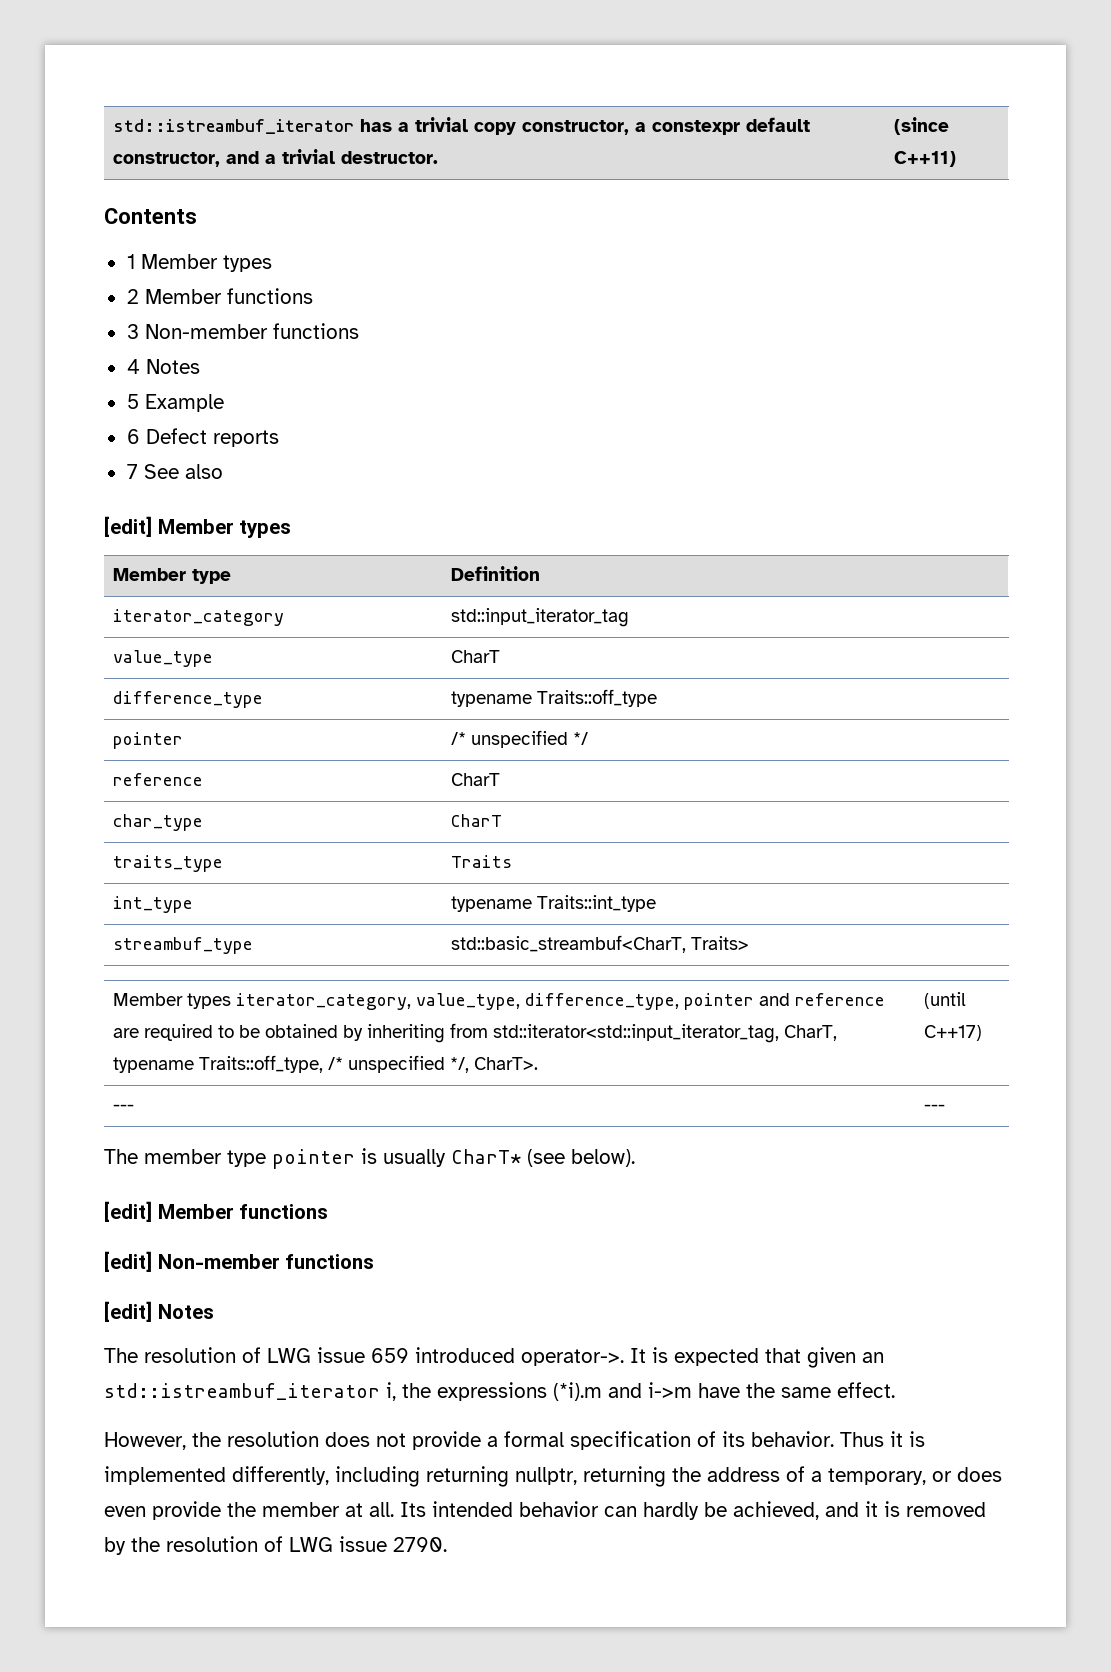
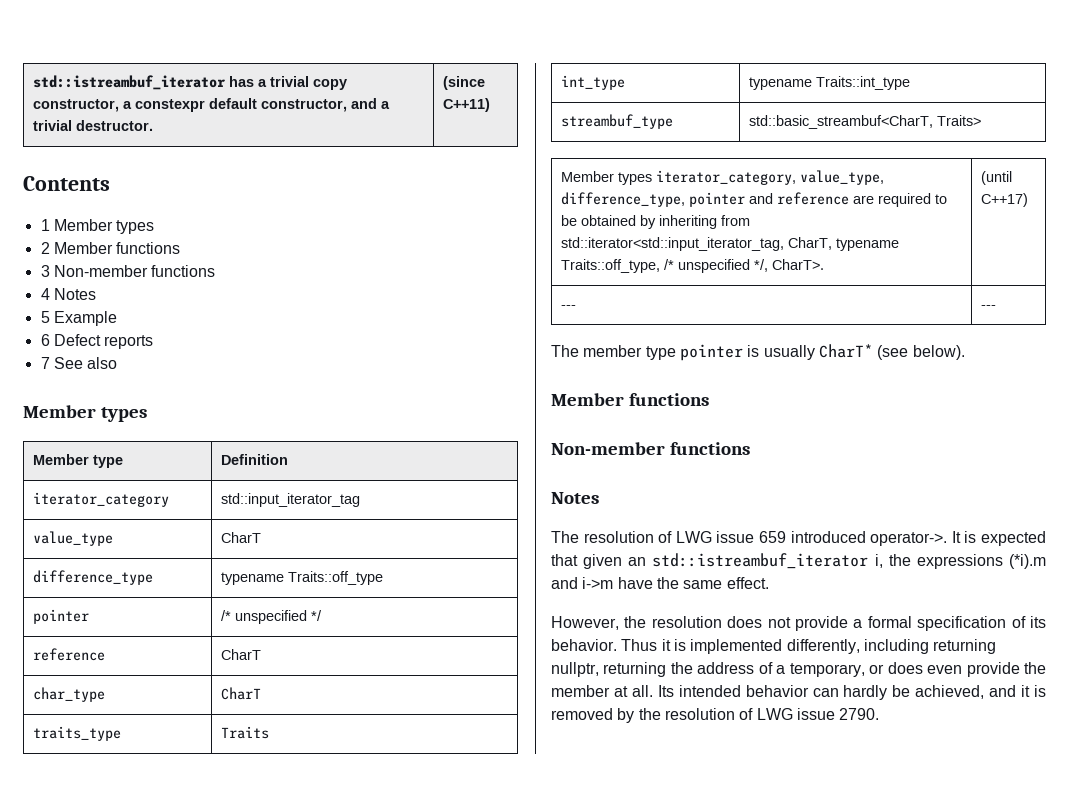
  7 See also
- [edit] Member types
+ Member types
  The member type pointer is usually CharT* (see below).
- [edit] Member functions
- [edit] Non-member functions
- [edit] Notes
+ Member functions
+ Non-member functions
+ Notes

